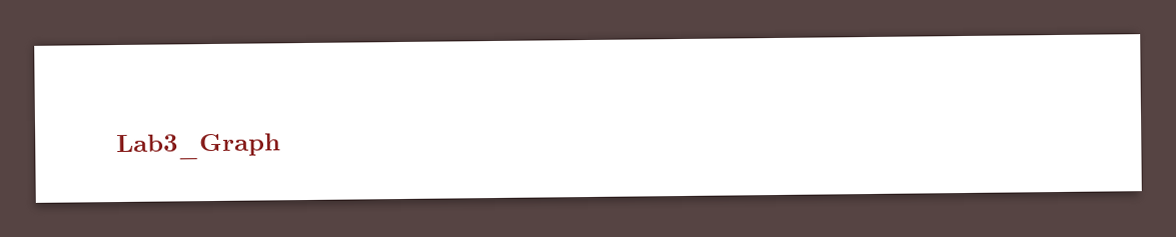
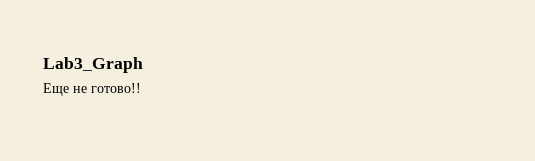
+ Еще не готово!!

